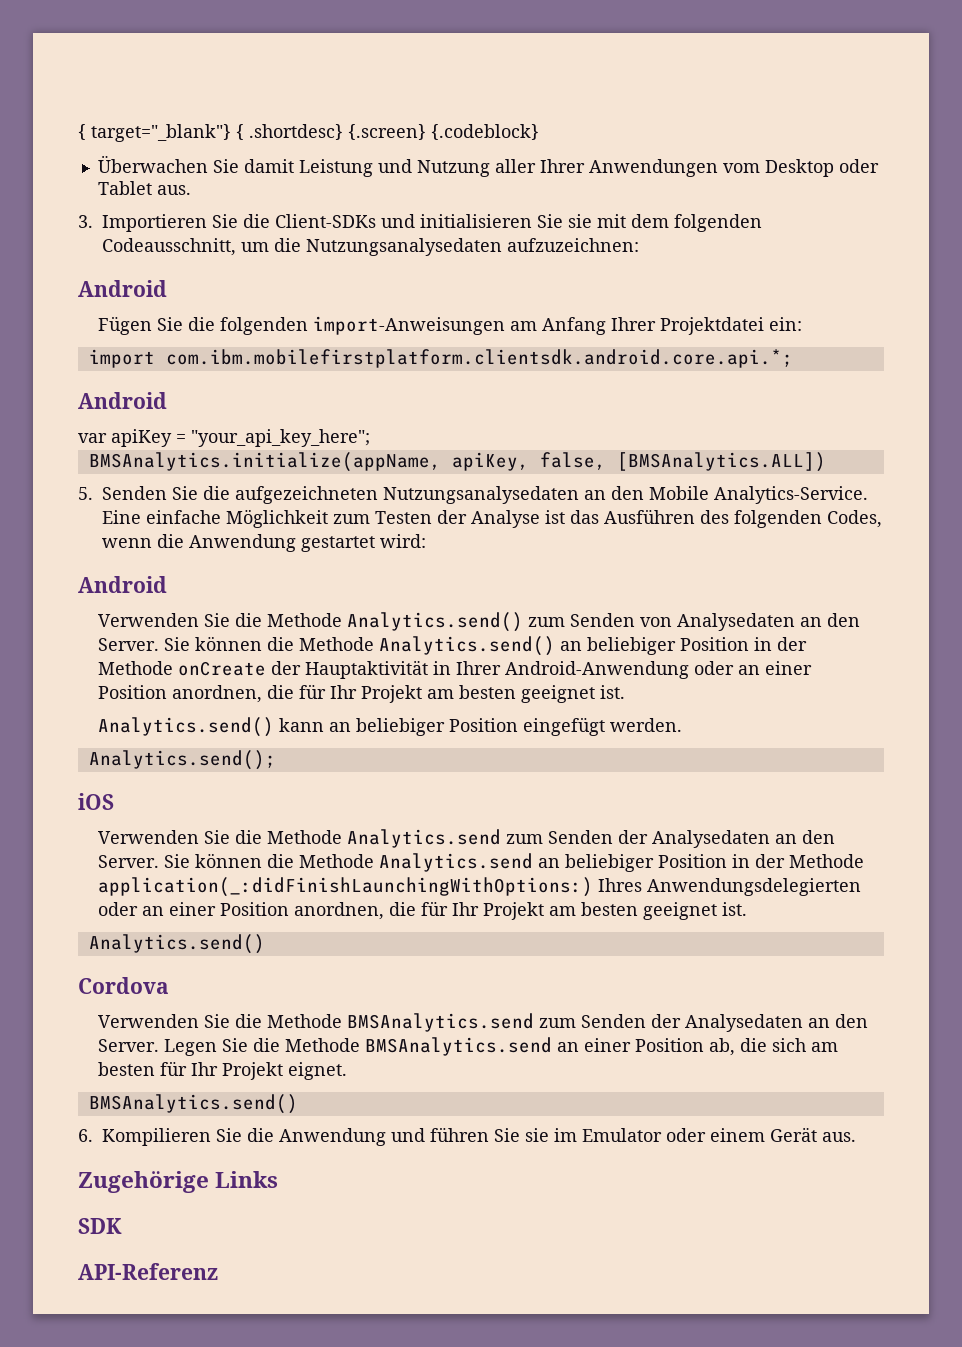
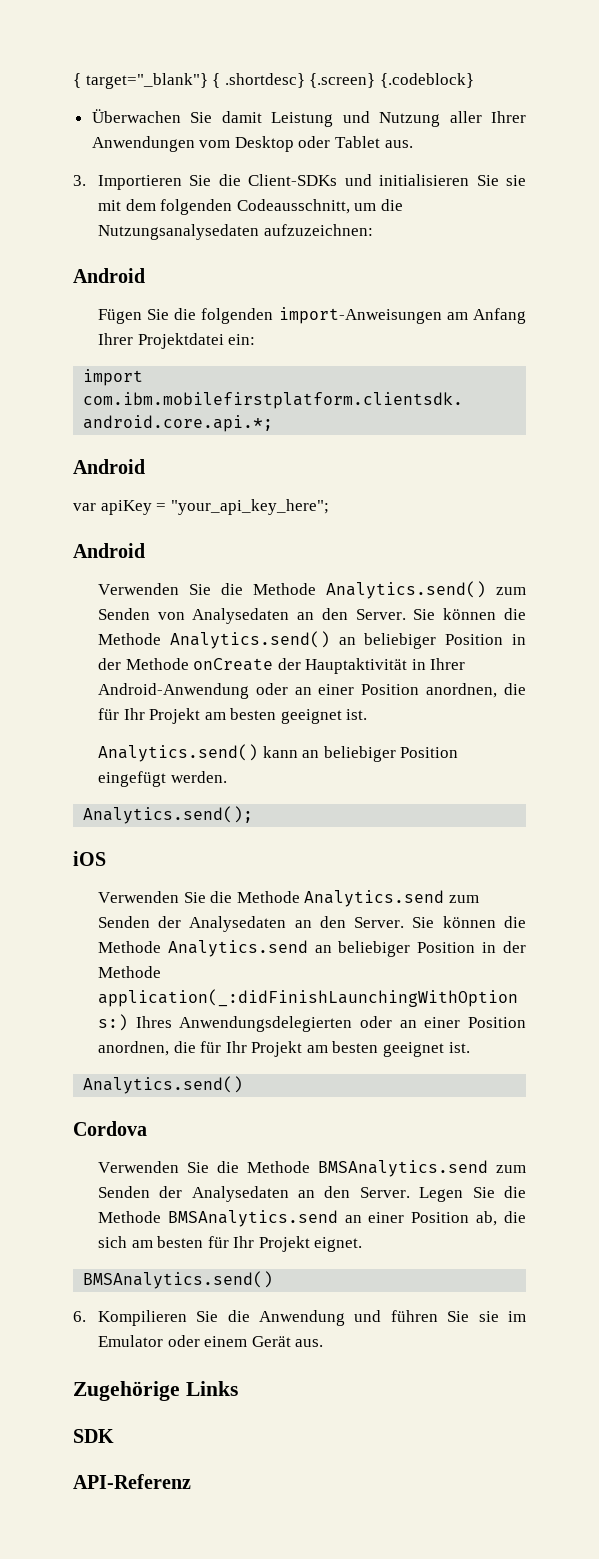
- BMSAnalytics.initialize(appName, apiKey, false, [BMSAnalytics.ALL])
- 5. Senden Sie die aufgezeichneten Nutzungsanalysedaten an den Mobile Analytics-Service. Eine einfache Möglichkeit zum Testen der Analyse ist das Ausführen des folgenden Codes, wenn die Anwendung gestartet wird:

